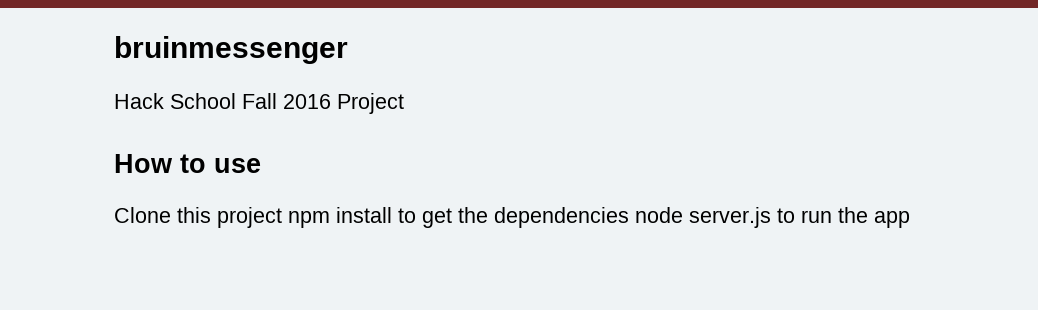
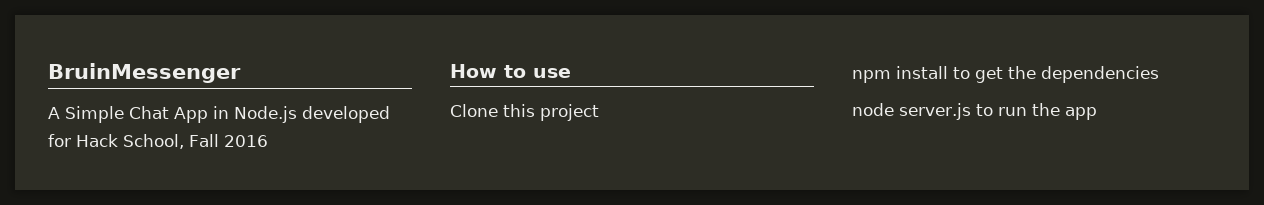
- bruinmessenger
- Hack School Fall 2016 Project
+ BruinMessenger
+ A Simple Chat App in Node.js developed for Hack School, Fall 2016
- Clone this project npm install to get the dependencies node server.js to run the app
+ Clone this project
+ npm install to get the dependencies
+ node server.js to run the app

